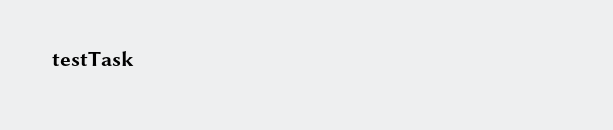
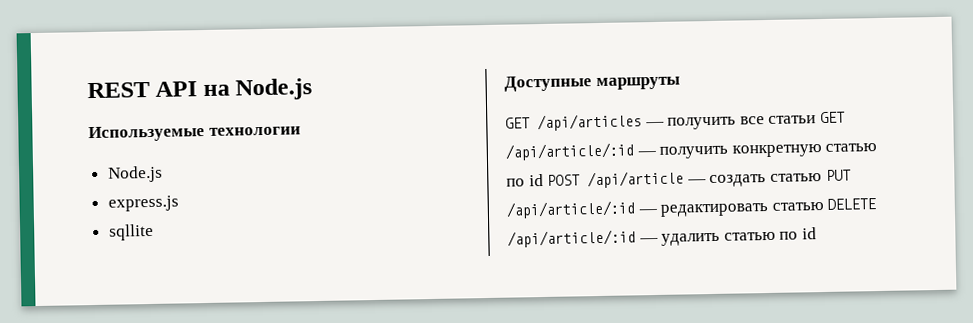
- testTask
+ REST API на Node.js
+ Используемые технологии
+ Node.js
+ express.js
+ sqllite
+ Доступные маршруты
+ GET /api/articles — получить все статьи GET /api/article/:id — получить конкретную статью по id POST /api/article — создать статью PUT /api/article/:id — редактировать статью DELETE /api/article/:id — удалить статью по id

